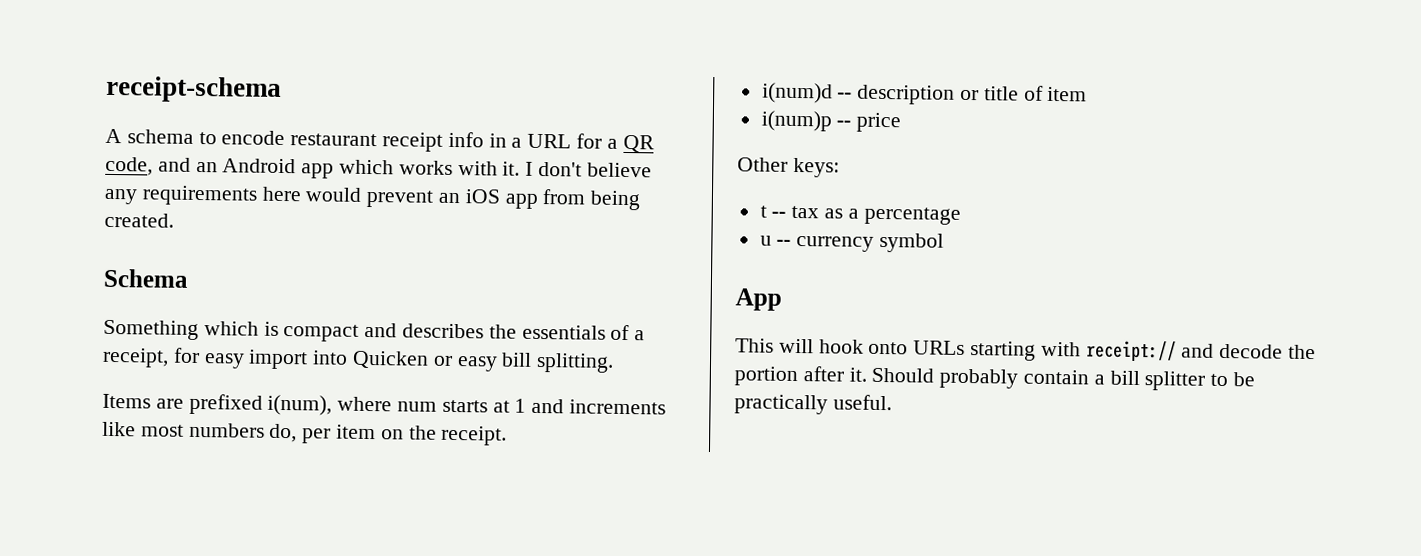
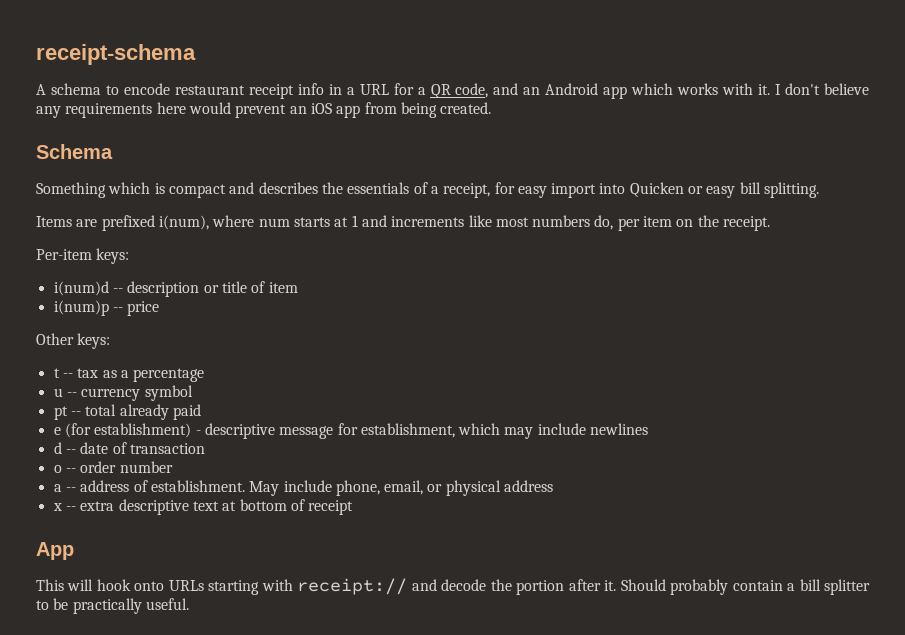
+ Per-item keys:
+ pt -- total already paid
+ e (for establishment) - descriptive message for establishment, which may include newlines
+ d -- date of transaction
+ o -- order number
+ a -- address of establishment. May include phone, email, or physical address
+ x -- extra descriptive text at bottom of receipt

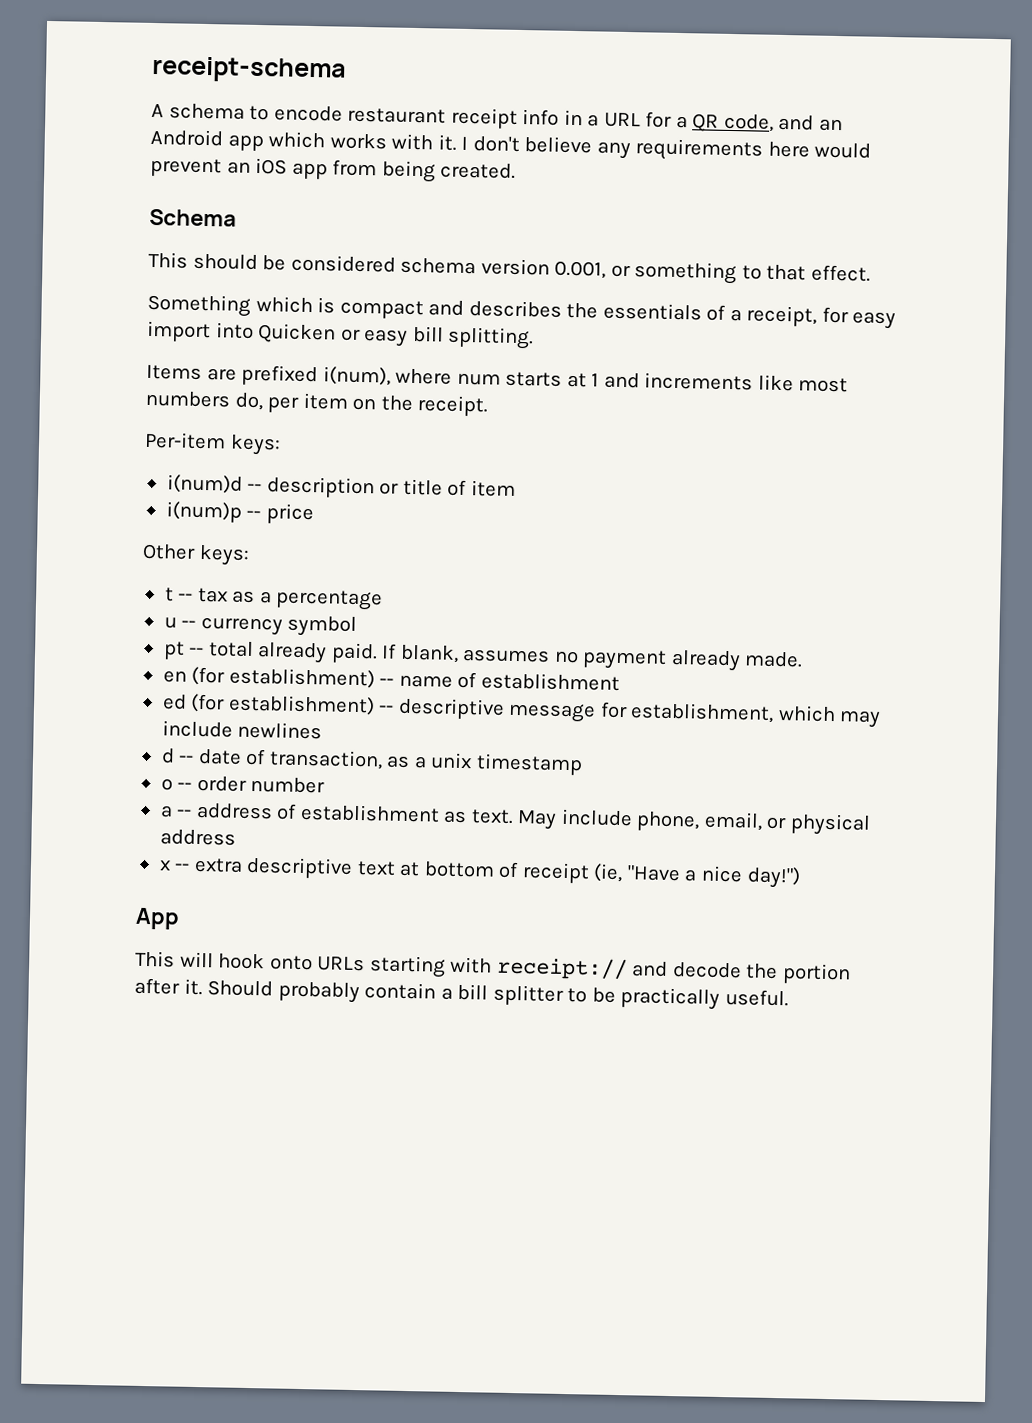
+ This should be considered schema version 0.001, or something to that effect.
- pt -- total already paid
- e (for establishment) - descriptive message for establishment, which may include newlines
+ pt -- total already paid. If blank, assumes no payment already made.
+ en (for establishment) -- name of establishment
+ ed (for establishment) -- descriptive message for establishment, which may include newlines
- d -- date of transaction
+ d -- date of transaction, as a unix timestamp
- a -- address of establishment.
+ a -- address of establishment as text.
- x -- extra descriptive text at bottom of receipt
+ x -- extra descriptive text at bottom of receipt (ie, "Have a nice day!")

